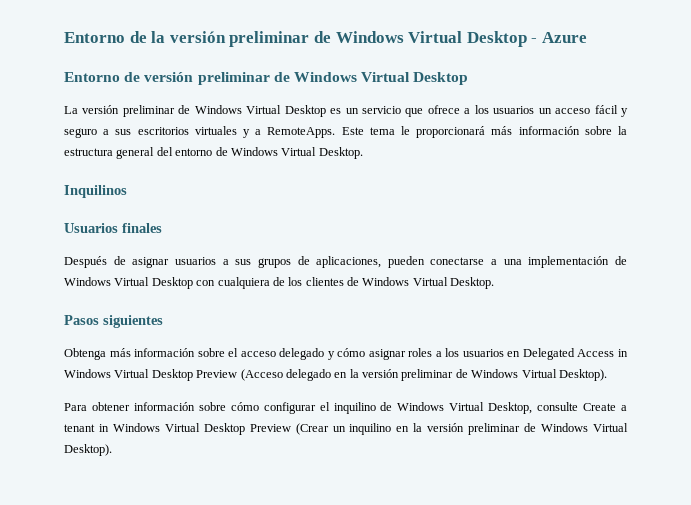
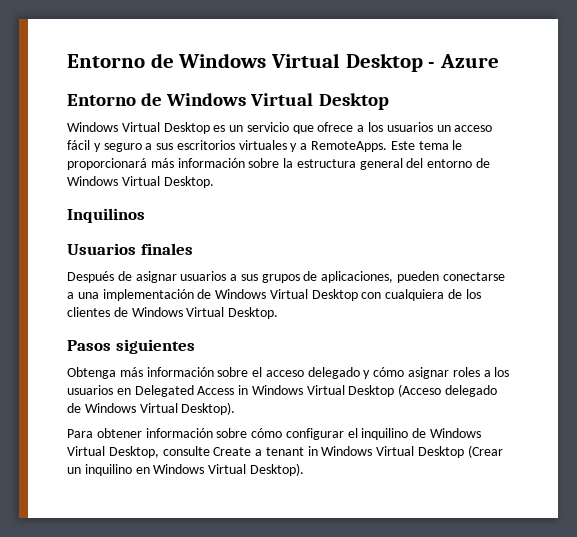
- Entorno de la versión preliminar de Windows Virtual Desktop - Azure
- Entorno de versión preliminar de Windows Virtual Desktop
+ Entorno de Windows Virtual Desktop - Azure
+ Entorno de Windows Virtual Desktop
- La versión preliminar de Windows Virtual Desktop es un servicio que ofrece a los usuarios un acceso fácil y seguro a sus escritorios virtuales y a RemoteApps.
+ Windows Virtual Desktop es un servicio que ofrece a los usuarios un acceso fácil y seguro a sus escritorios virtuales y a RemoteApps.
- Obtenga más información sobre el acceso delegado y cómo asignar roles a los usuarios en Delegated Access in Windows Virtual Desktop Preview (Acceso delegado en la versión preliminar de Windows Virtual Desktop).
+ Obtenga más información sobre el acceso delegado y cómo asignar roles a los usuarios en Delegated Access in Windows Virtual Desktop (Acceso delegado de Windows Virtual Desktop).
- Para obtener información sobre cómo configurar el inquilino de Windows Virtual Desktop, consulte Create a tenant in Windows Virtual Desktop Preview (Crear un inquilino en la versión preliminar de Windows Virtual Desktop).
+ Para obtener información sobre cómo configurar el inquilino de Windows Virtual Desktop, consulte Create a tenant in Windows Virtual Desktop (Crear un inquilino en Windows Virtual Desktop).

